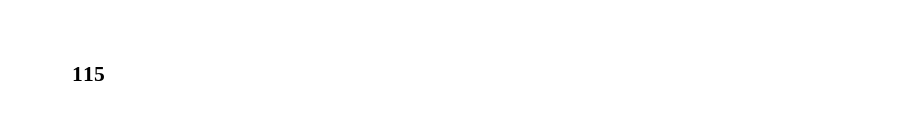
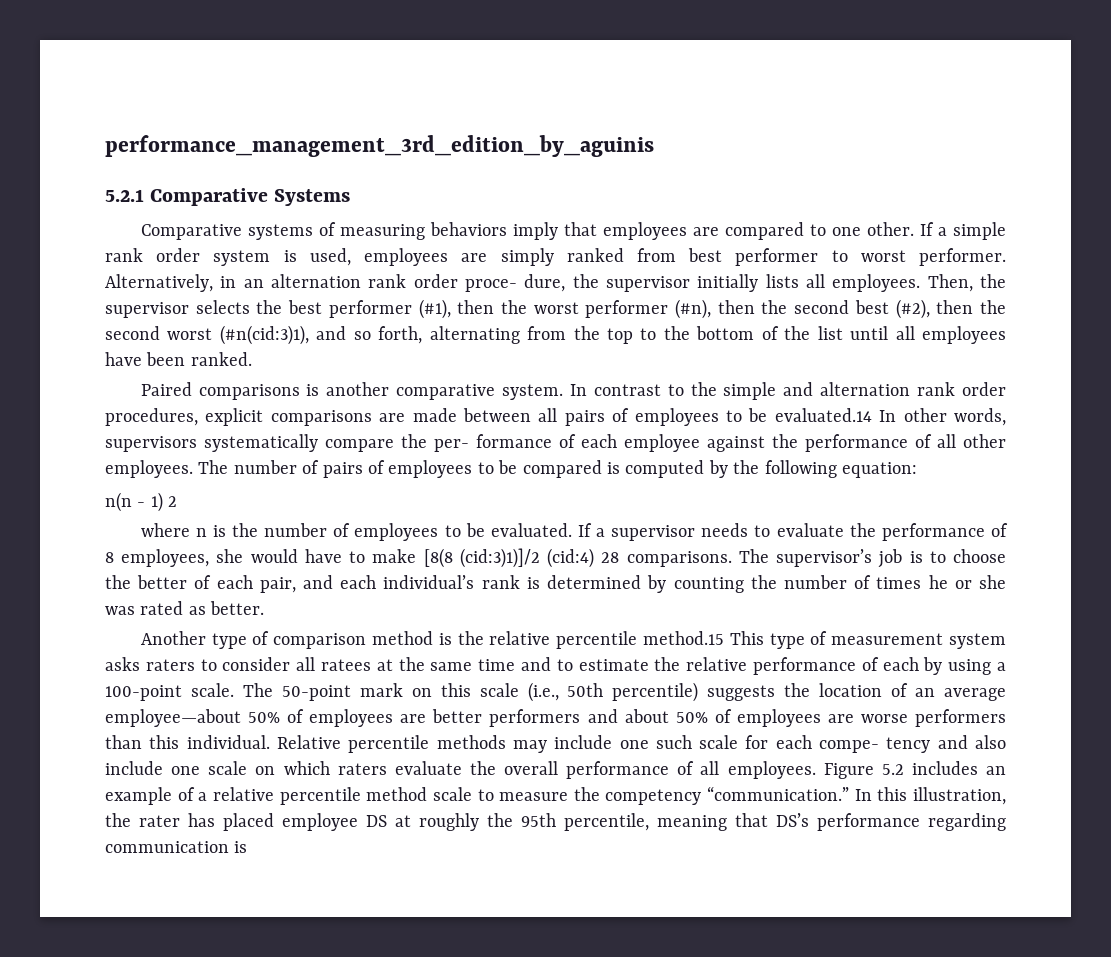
- 115
+ performance_management_3rd_edition_by_aguinis
+ 5.2.1 Comparative Systems
+ Comparative systems of measuring behaviors imply that employees are compared to one other. If a simple rank order system is used, employees are simply ranked from best performer to worst performer. Alternatively, in an alternation rank order proce- dure, the supervisor initially lists all employees. Then, the supervisor selects the best performer (#1), then the worst performer (#n), then the second best (#2), then the second worst (#n(cid:3)1), and so forth, alternating from the top to the bottom of the list until all employees have been ranked.
+ Paired comparisons is another comparative system. In contrast to the simple and alternation rank order procedures, explicit comparisons are made between all pairs of employees to be evaluated.14 In other words, supervisors systematically compare the per- formance of each employee against the performance of all other employees. The number of pairs of employees to be compared is computed by the following equation:
+ n(n - 1) 2
+ where n is the number of employees to be evaluated. If a supervisor needs to evaluate the performance of 8 employees, she would have to make [8(8 (cid:3)1)]/2 (cid:4) 28 comparisons. The supervisor’s job is to choose the better of each pair, and each individual’s rank is determined by counting the number of times he or she was rated as better.
+ Another type of comparison method is the relative percentile method.15 This type of measurement system asks raters to consider all ratees at the same time and to estimate the relative performance of each by using a 100-point scale. The 50-point mark on this scale (i.e., 50th percentile) suggests the location of an average employee—about 50% of employees are better performers and about 50% of employees are worse performers than this individual. Relative percentile methods may include one such scale for each compe- tency and also include one scale on which raters evaluate the overall performance of all employees. Figure 5.2 includes an example of a relative percentile method scale to measure the competency “communication.” In this illustration, the rater has placed employee DS at roughly the 95th percentile, meaning that DS’s performance regarding communication is

